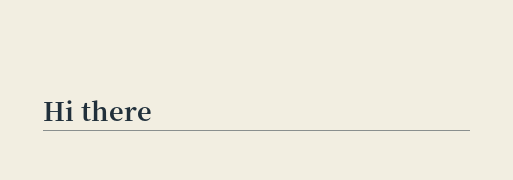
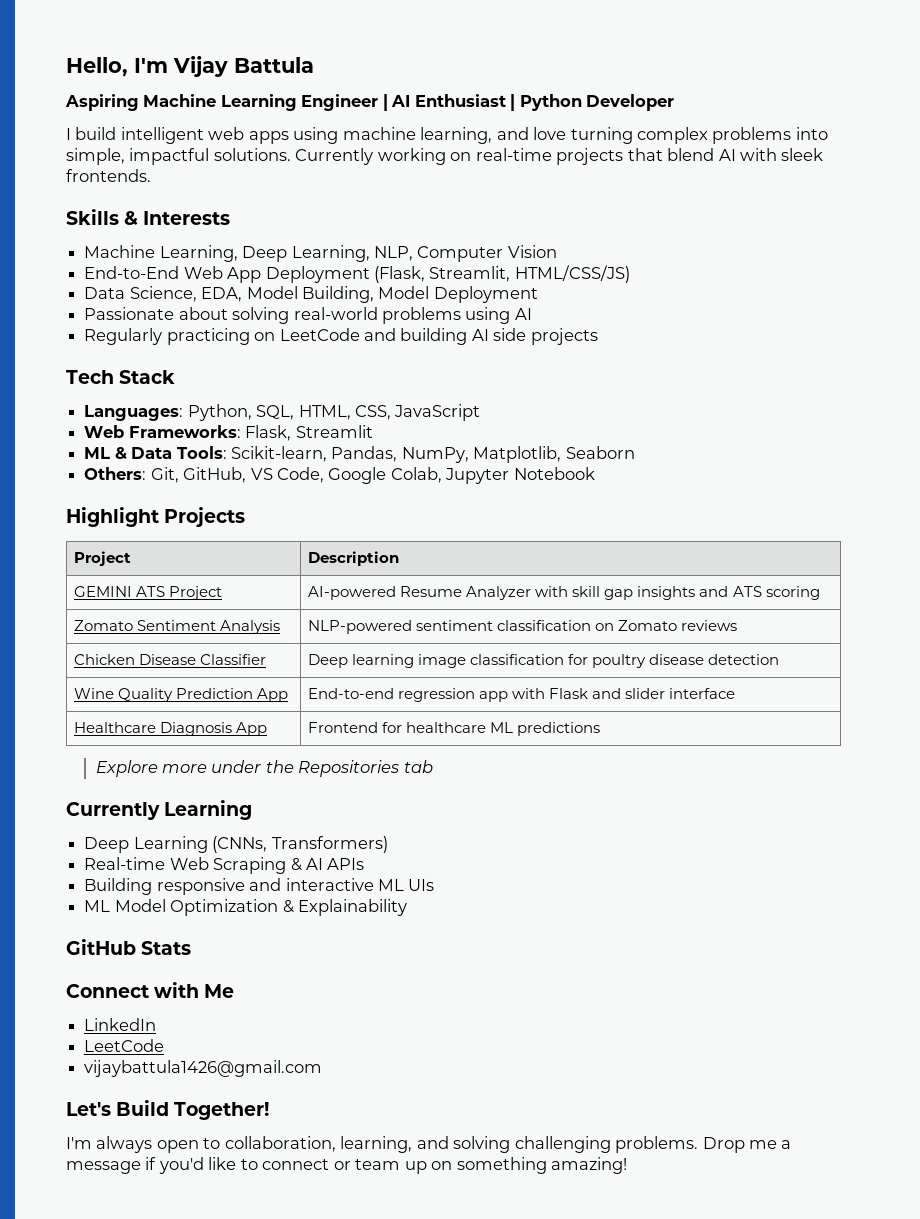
- Hi there
+ Hello, I'm Vijay Battula
+ Aspiring Machine Learning Engineer | AI Enthusiast | Python Developer
+ I build intelligent web apps using machine learning, and love turning complex problems into simple, impactful solutions. Currently working on real-time projects that blend AI with sleek frontends.
+ Skills & Interests
+ Machine Learning, Deep Learning, NLP, Computer Vision
+ End-to-End Web App Deployment (Flask, Streamlit, HTML/CSS/JS)
+ Data Science, EDA, Model Building, Model Deployment
+ Passionate about solving real-world problems using AI
+ Regularly practicing on LeetCode and building AI side projects
+ Tech Stack
+ Languages: Python, SQL, HTML, CSS, JavaScript
+ Web Frameworks: Flask, Streamlit
+ ML & Data Tools: Scikit-learn, Pandas, NumPy, Matplotlib, Seaborn
+ Others: Git, GitHub, VS Code, Google Colab, Jupyter Notebook
+ Highlight Projects
+ Project | Description
+ GEMINI ATS Project | AI-powered Resume Analyzer with skill gap insights and ATS scoring
+ Zomato Sentiment Analysis | NLP-powered sentiment classification on Zomato reviews
+ Chicken Disease Classifier | Deep learning image classification for poultry disease detection
+ Wine Quality Prediction App | End-to-end regression app with Flask and slider interface
+ Healthcare Diagnosis App | Frontend for healthcare ML predictions
+ Explore more under the Repositories tab
+ Currently Learning
+ Deep Learning (CNNs, Transformers)
+ Real-time Web Scraping & AI APIs
+ Building responsive and interactive ML UIs
+ ML Model Optimization & Explainability
+ GitHub Stats
+ Connect with Me
+ LinkedIn
+ LeetCode
+ vijaybattula1426@gmail.com
+ Let's Build Together!
+ I'm always open to collaboration, learning, and solving challenging problems. Drop me a message if you'd like to connect or team up on something amazing!

